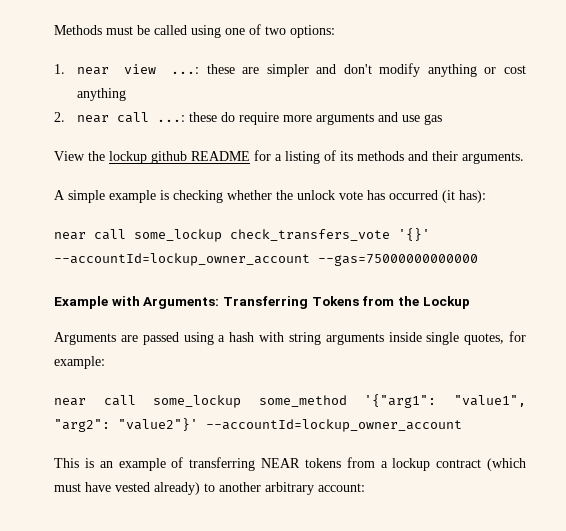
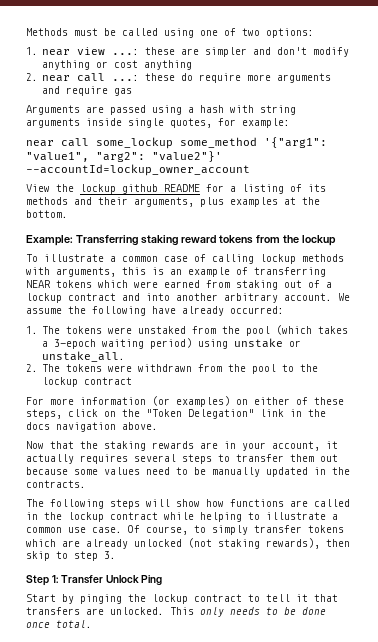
- 2. near call ...: these do require more arguments and use gas
+ 2. near call ...: these do require more arguments and require gas
- View the lockup github README for a listing of its methods and their arguments.
- A simple example is checking whether the unlock vote has occurred (it has):
- near call some_lockup check_transfers_vote '{}' --accountId=lockup_owner_account --gas=75000000000000
- Example with Arguments: Transferring Tokens from the Lockup
- This is an example of transferring NEAR tokens from a lockup contract (which must have vested already) to another arbitrary account:
+ View the lockup github README for a listing of its methods and their arguments, plus examples at the bottom.
+ Example: Transferring staking reward tokens from the lockup
+ To illustrate a common case of calling lockup methods with arguments, this is an example of transferring NEAR tokens which were earned from staking out of a lockup contract and into another arbitrary account. We assume the following have already occurred:
+ 1. The tokens were unstaked from the pool (which takes a 3-epoch waiting period) using unstake or unstake_all.
+ 2. The tokens were withdrawn from the pool to the lockup contract
+ For more information (or examples) on either of these steps, click on the "Token Delegation" link in the docs navigation above.
+ Now that the staking rewards are in your account, it actually requires several steps to transfer them out because some values need to be manually updated in the contracts.
+ The following steps will show how functions are called in the lockup contract while helping to illustrate a common use case. Of course, to simply transfer tokens which are already unlocked (not staking rewards), then skip to step 3.
+ Step 1: Transfer Unlock Ping
+ Start by pinging the lockup contract to tell it that transfers are unlocked. This only needs to be done once total.

